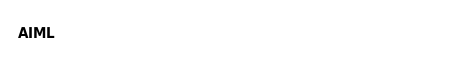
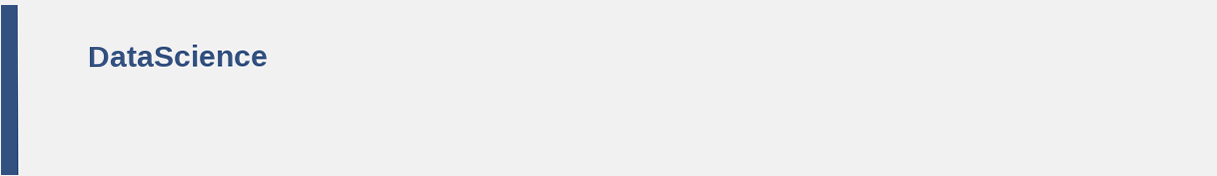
- AIML
+ DataScience

